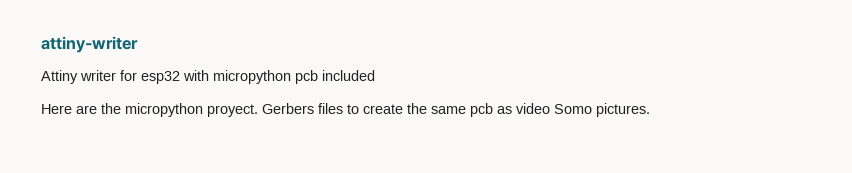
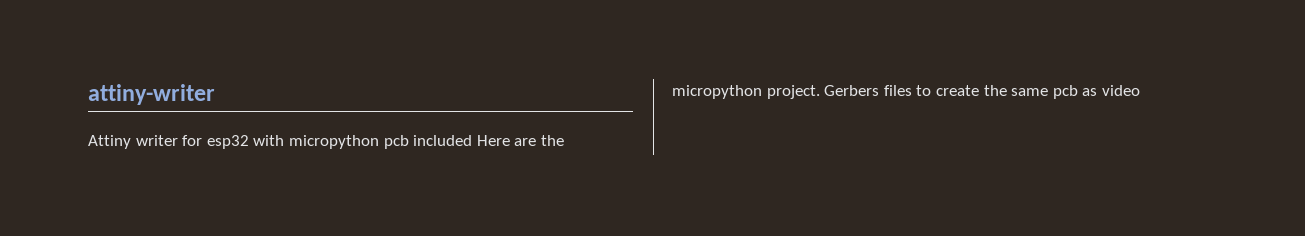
- Attiny writer for esp32 with micropython pcb included
- Here are the micropython proyect.
+ Attiny writer for esp32 with micropython pcb included Here are the micropython project.
- Gerbers files to create the same pcb as video Somo pictures.
+ Gerbers files to create the same pcb as video

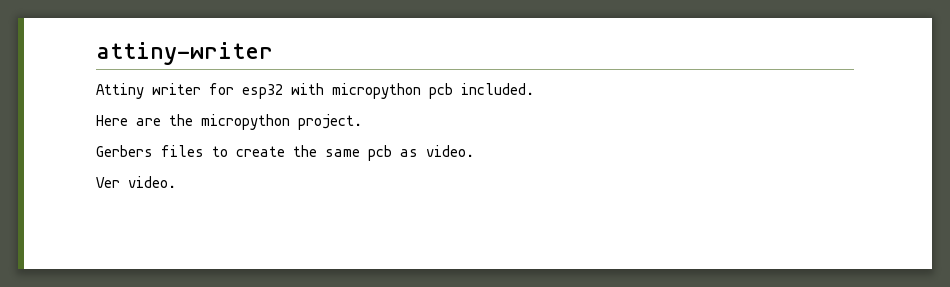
- Attiny writer for esp32 with micropython pcb included Here are the micropython project. Gerbers files to create the same pcb as video
+ Attiny writer for esp32 with micropython pcb included.
+ Here are the micropython project.
+ Gerbers files to create the same pcb as video.
+ Ver video.

